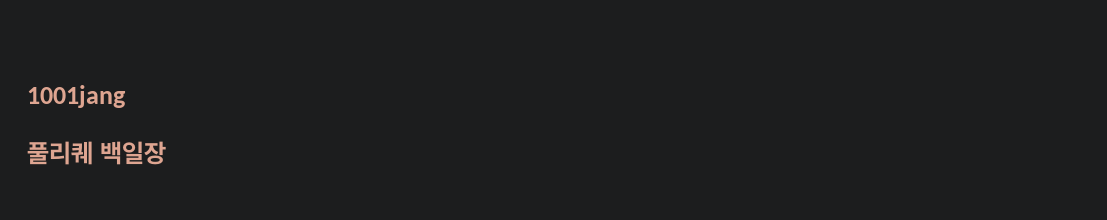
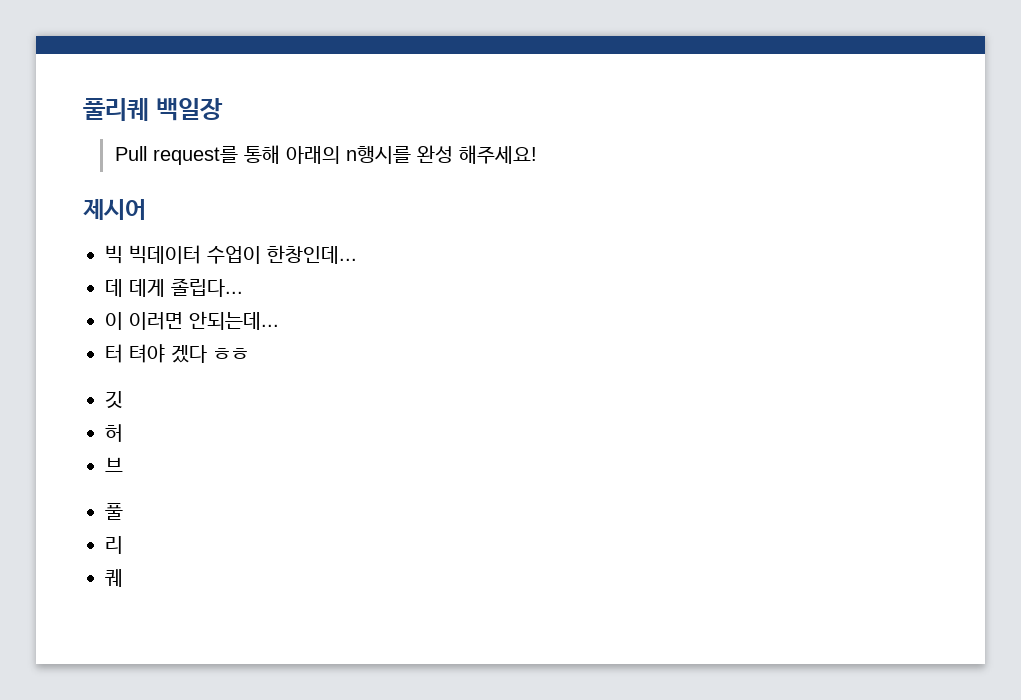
- 1001jang
+ Pull request를 통해 아래의 n행시를 완성 해주세요!
+ 제시어
+ 빅 빅데이터 수업이 한창인데...
+ 데 데게 졸립다...
+ 이 이러면 안되는데...
+ 터 텨야 겠다 ㅎㅎ
+ 깃
+ 허
+ 브
+ 풀
+ 리
+ 퀘

